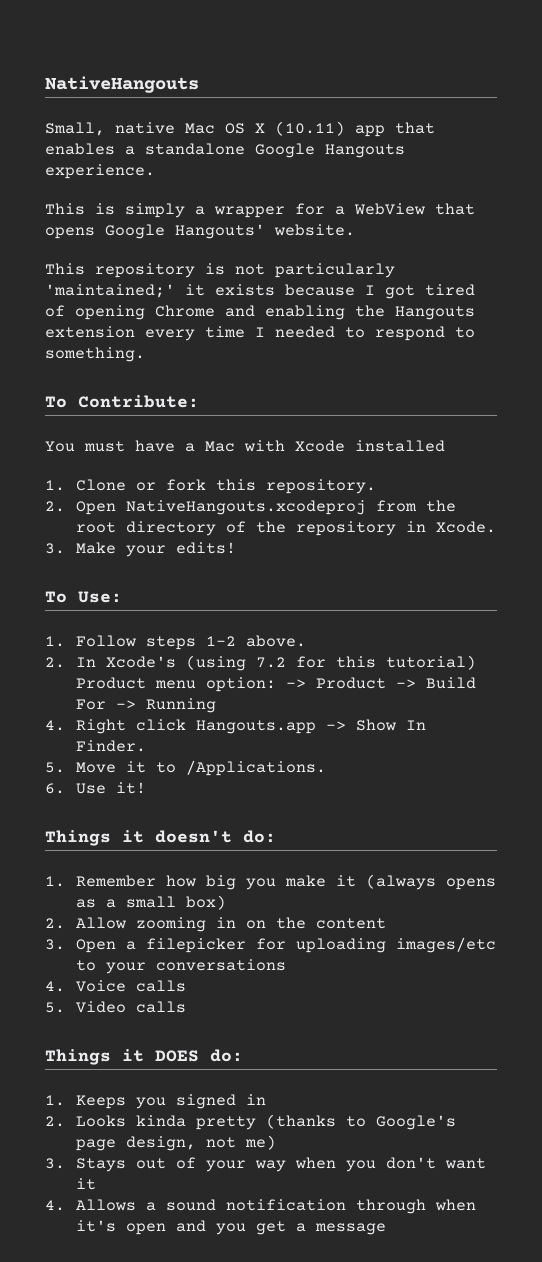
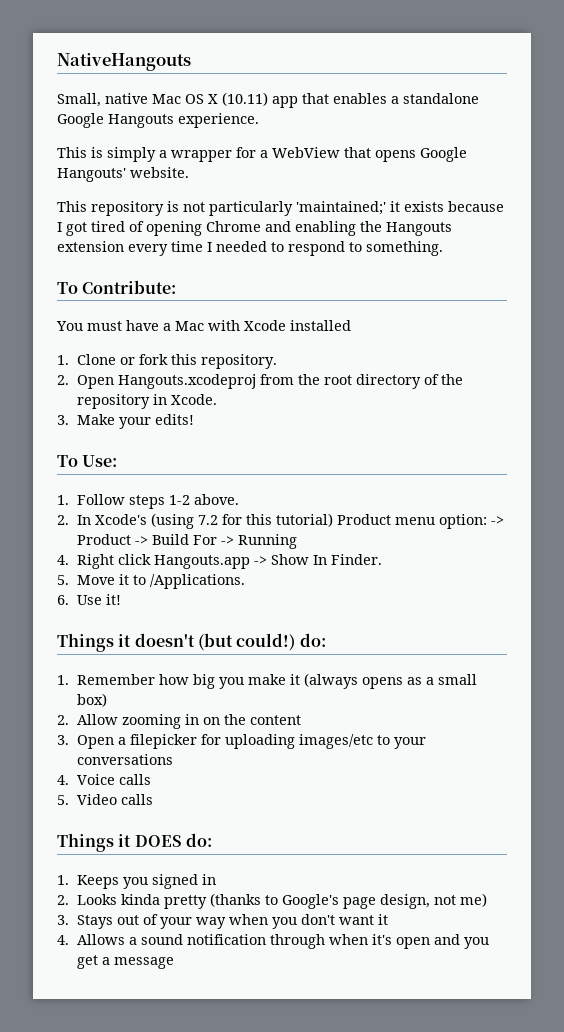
- 2. Open NativeHangouts.xcodeproj from the root directory of the repository in Xcode.
+ 2. Open Hangouts.xcodeproj from the root directory of the repository in Xcode.
- Things it doesn't do:
+ Things it doesn't (but could!) do:

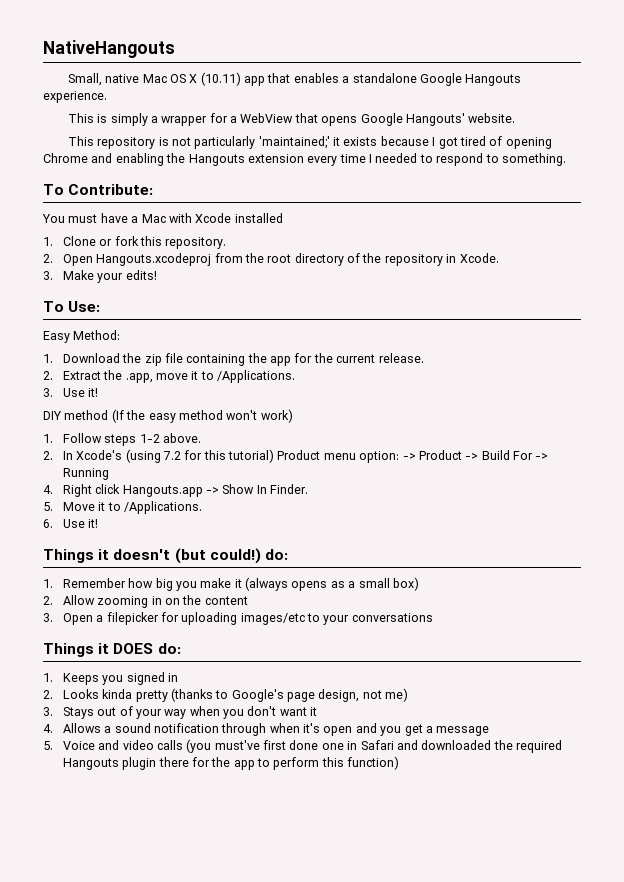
+ Easy Method:
+ 1. Download the zip file containing the app for the current release.
+ 2. Extract the .app, move it to /Applications.
+ 3. Use it!
+ DIY method (If the easy method won't work)
- 4. Voice calls
- 5. Video calls
+ 5. Voice and video calls (you must've first done one in Safari and downloaded the required Hangouts plugin there for the app to perform this function)

